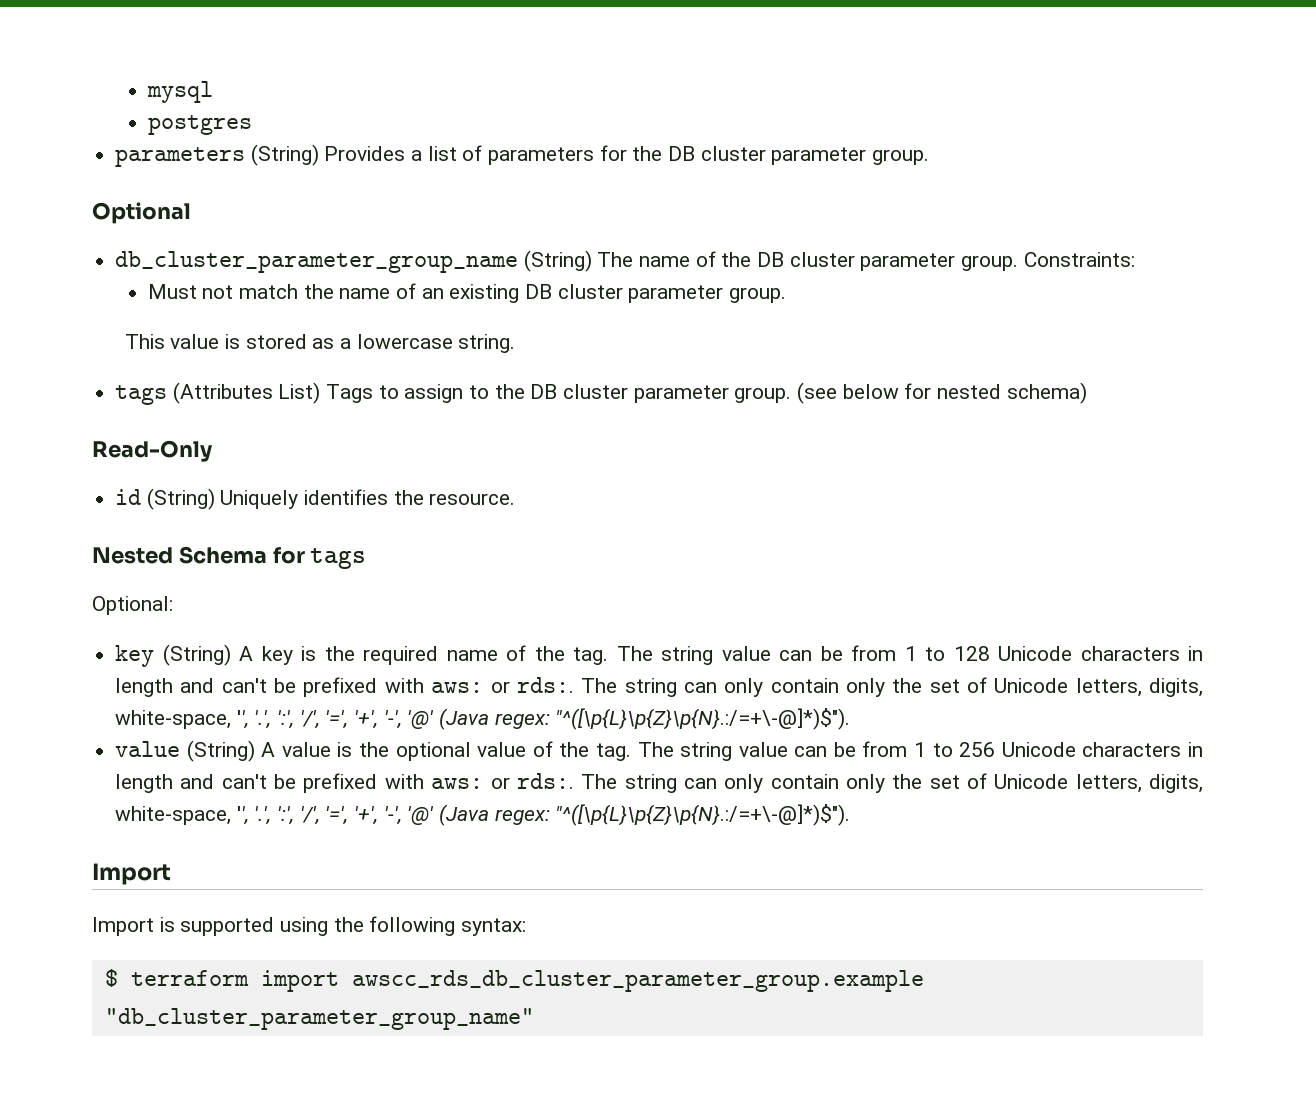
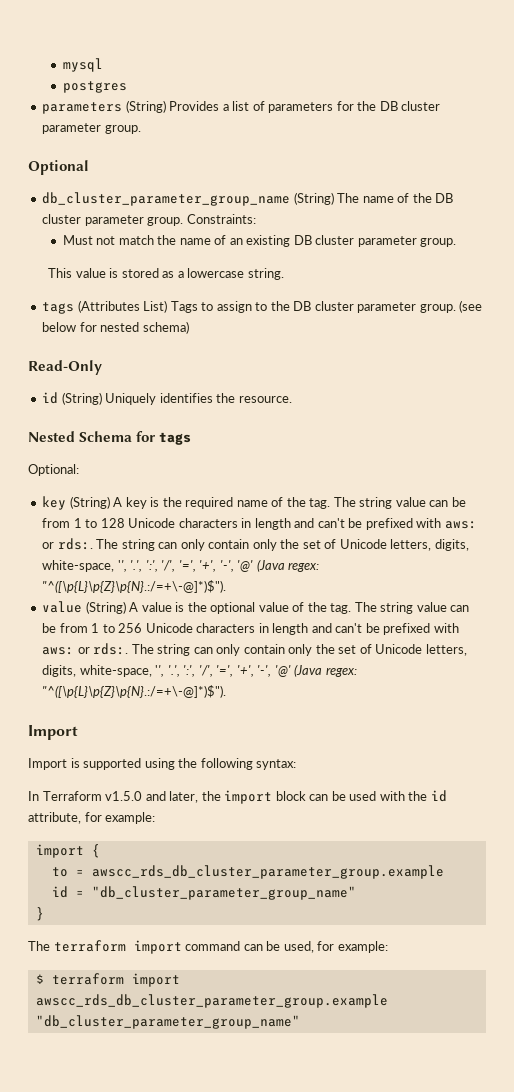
+ In Terraform v1.5.0 and later, the import block can be used with the id attribute, for example:
+ import {
+ to = awscc_rds_db_cluster_parameter_group.example
+ id = "db_cluster_parameter_group_name"
+ }
+ The terraform import command can be used, for example:

